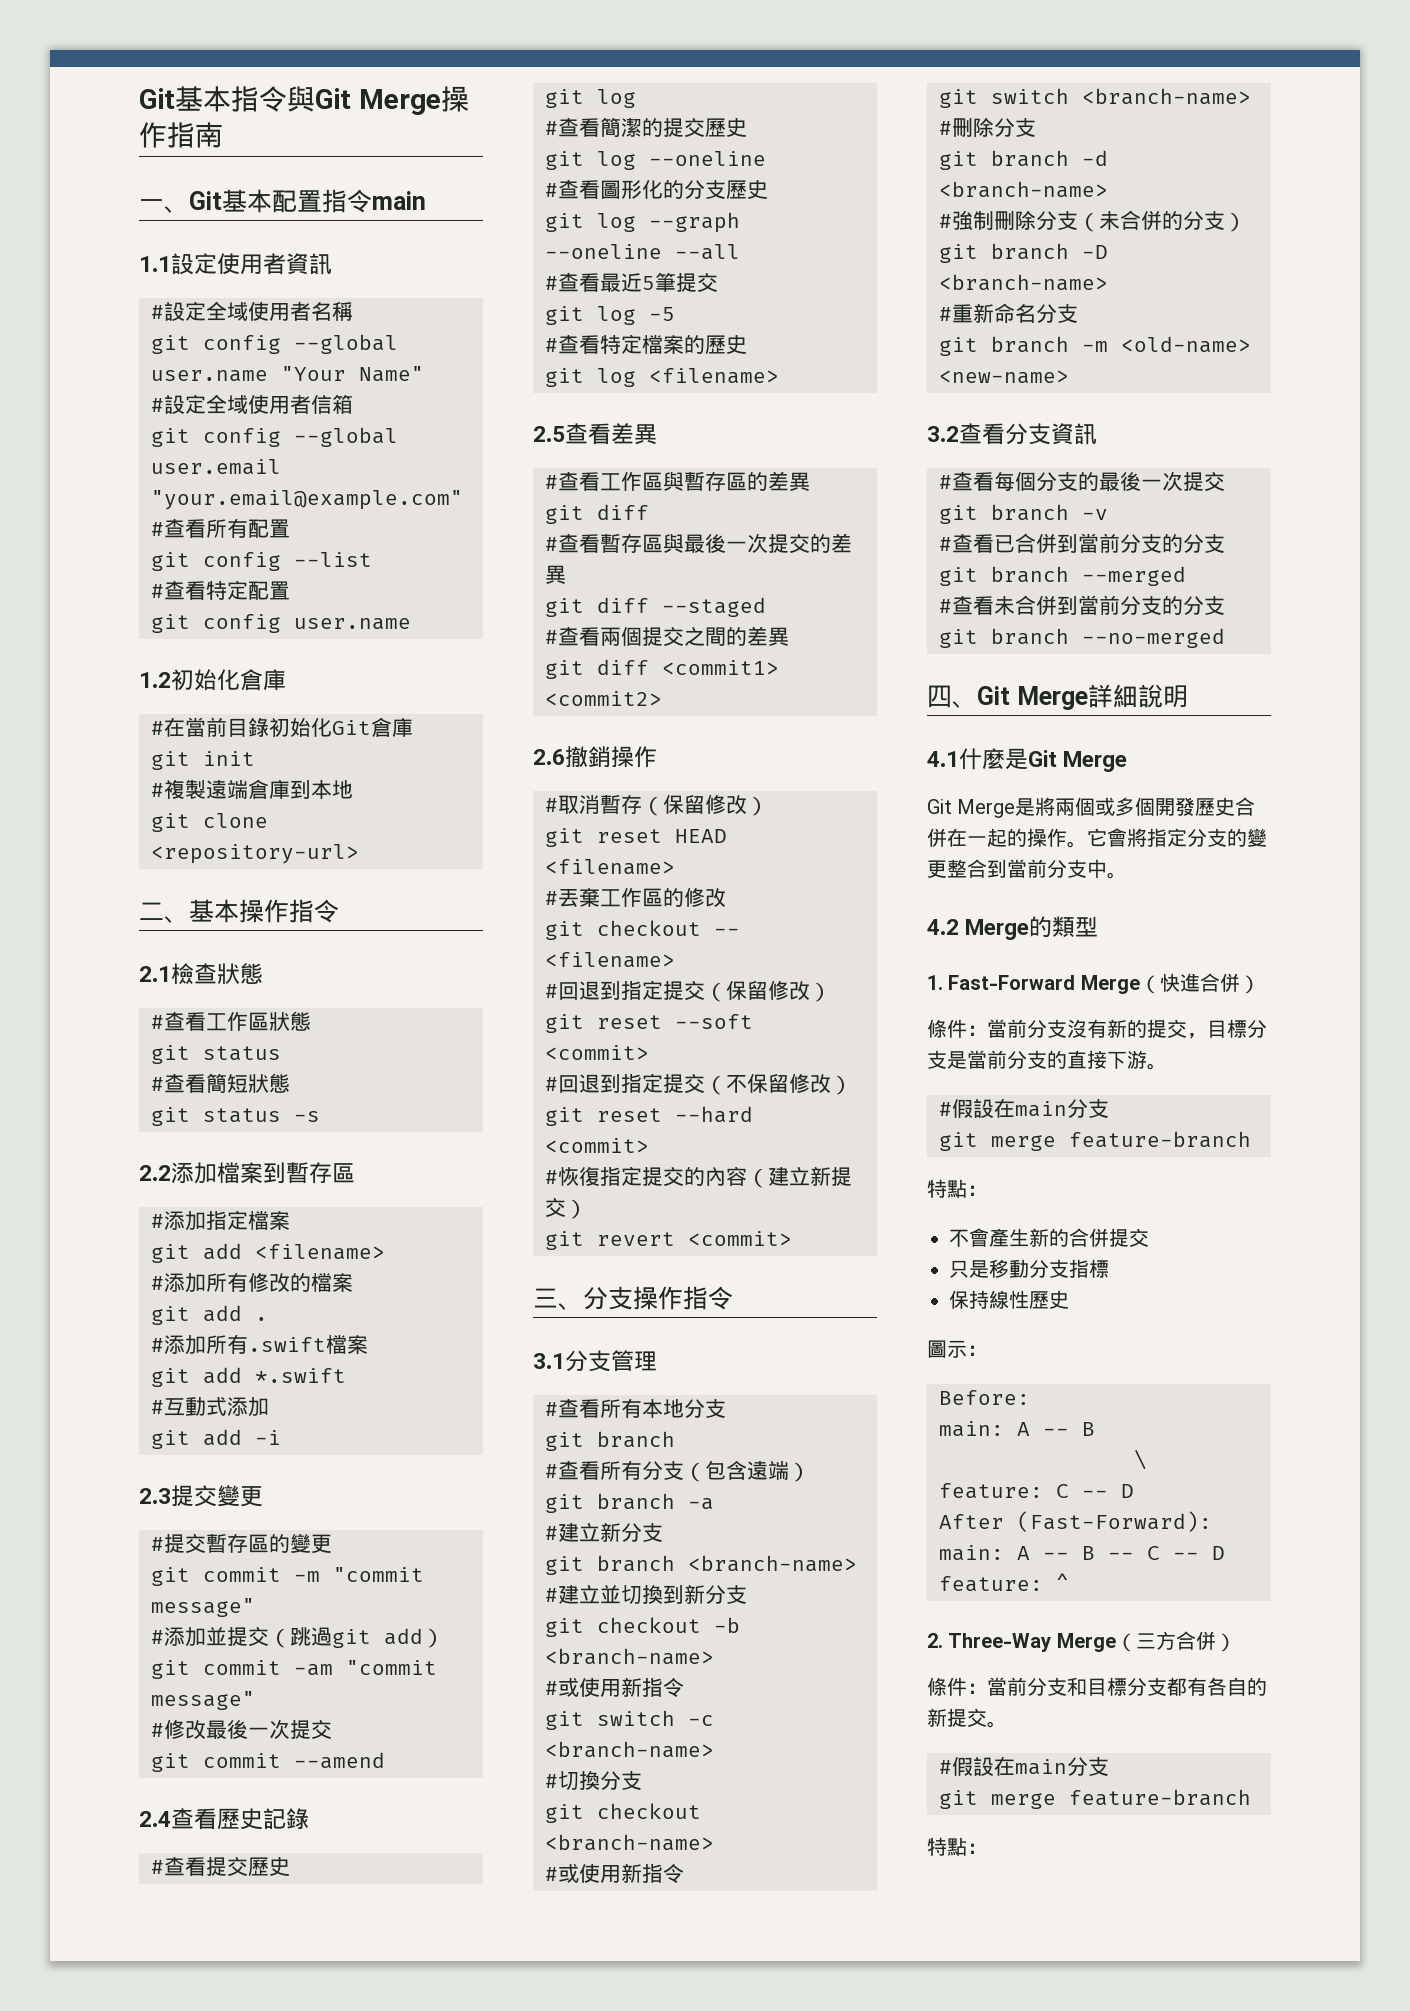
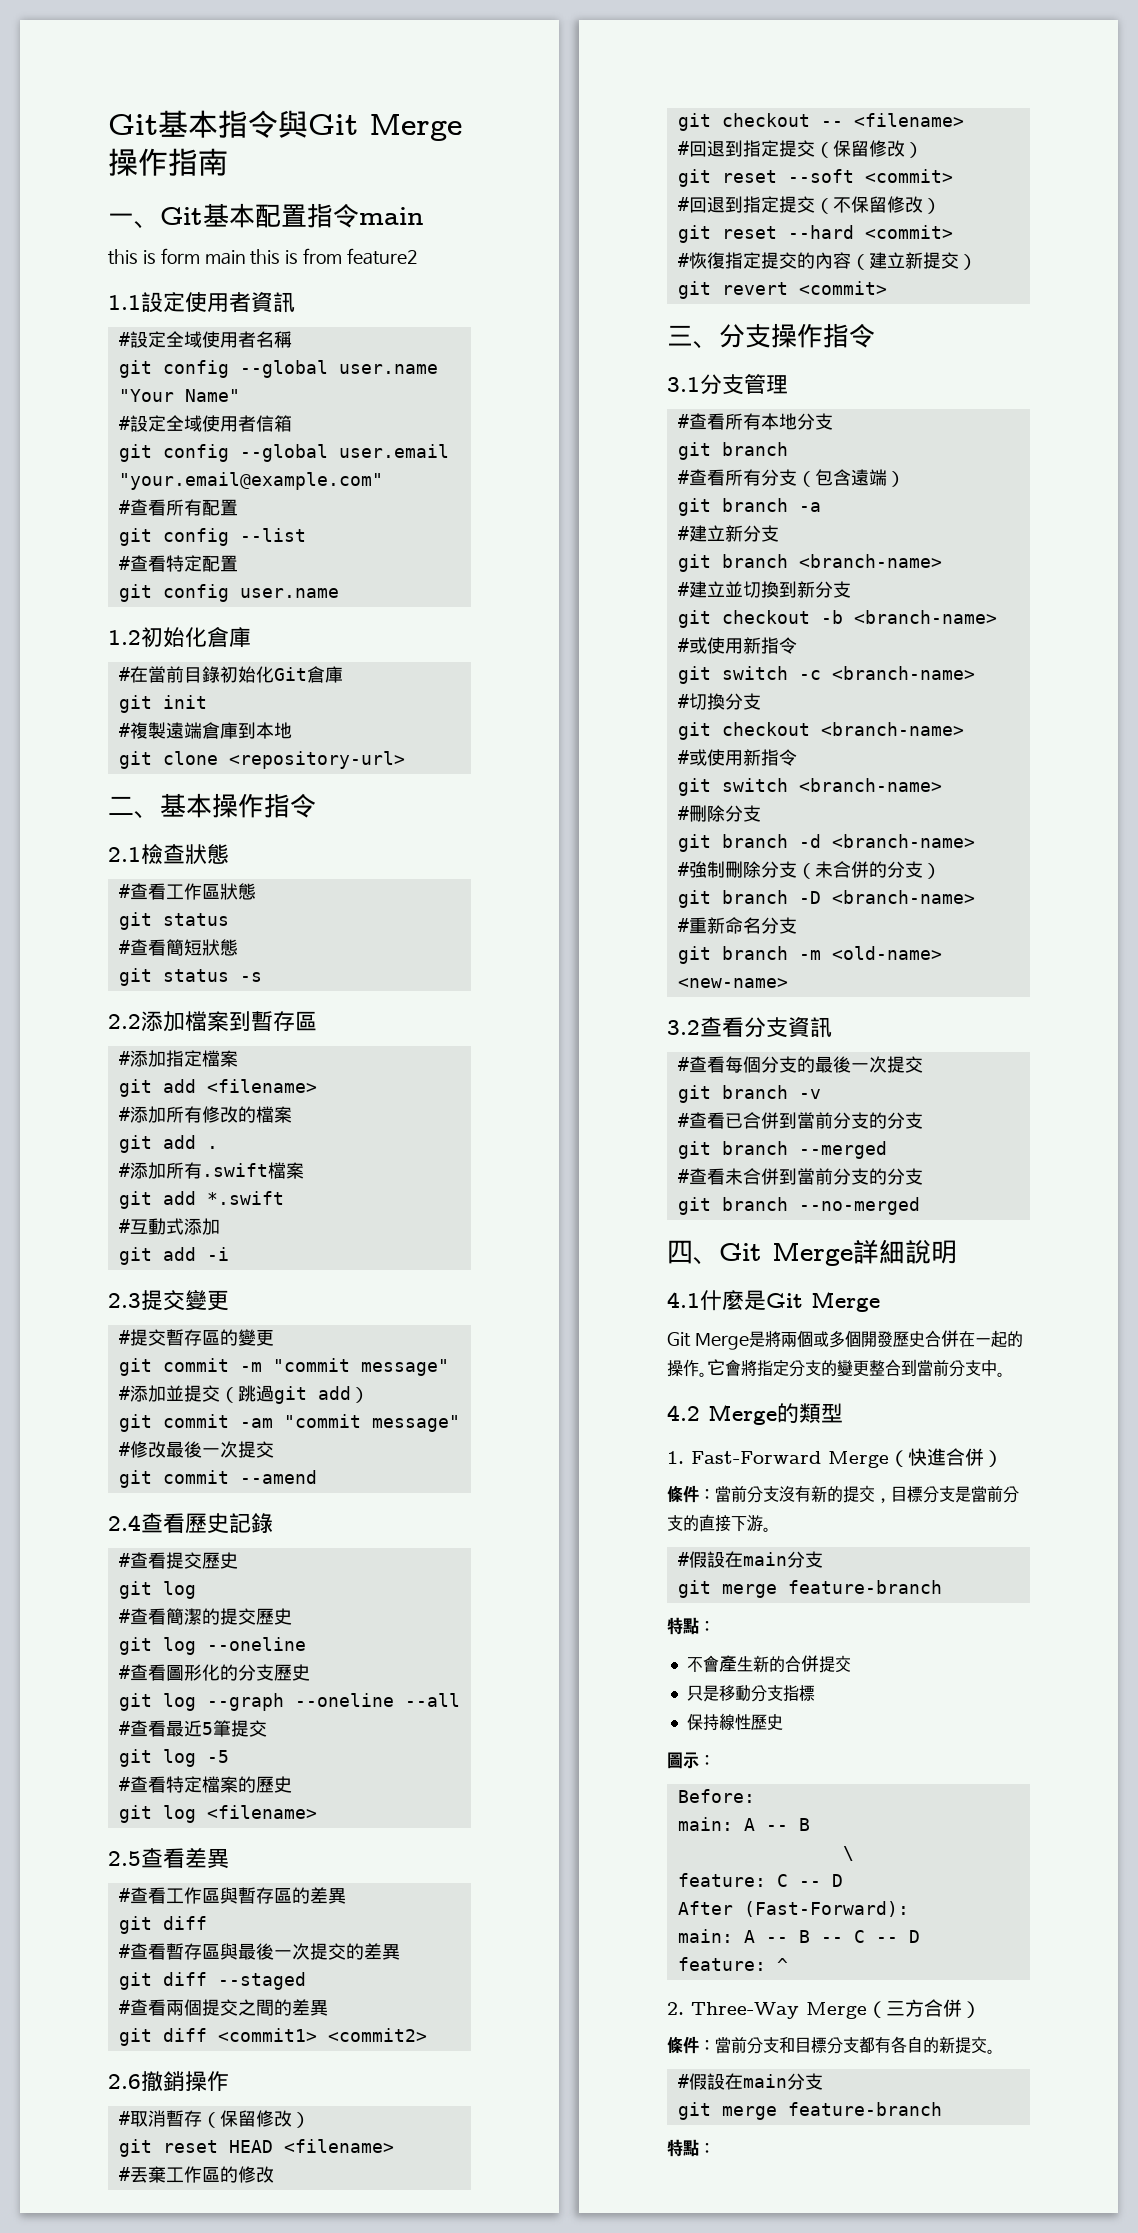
+ this is form main this is from feature2

